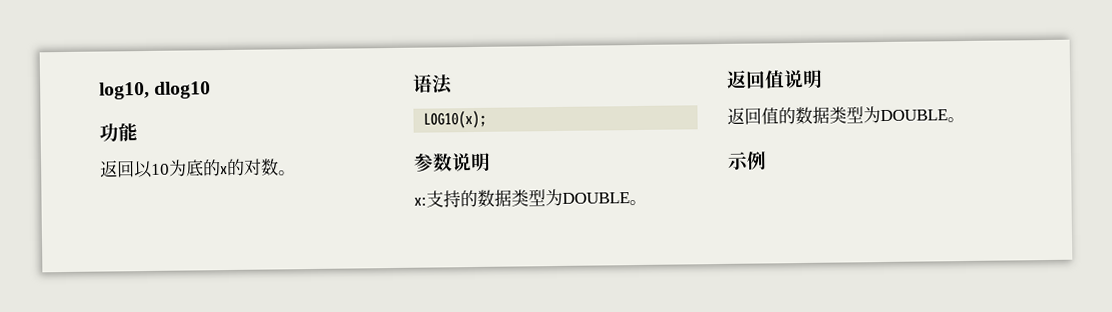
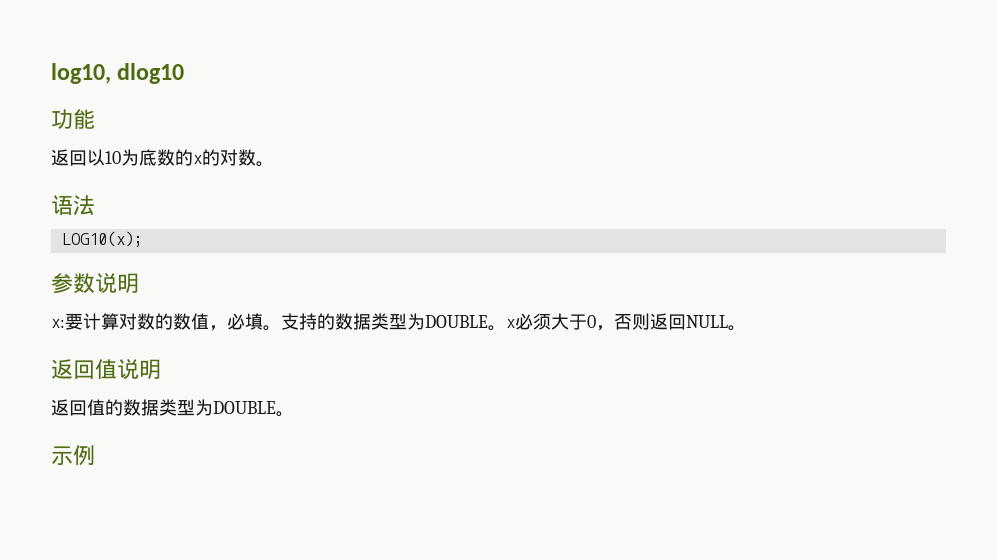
- 返回以10为底的x的对数。
+ 返回以10为底数的x的对数。
- x:支持的数据类型为DOUBLE。
+ x:要计算对数的数值，必填。支持的数据类型为DOUBLE。x必须大于0，否则返回NULL。

